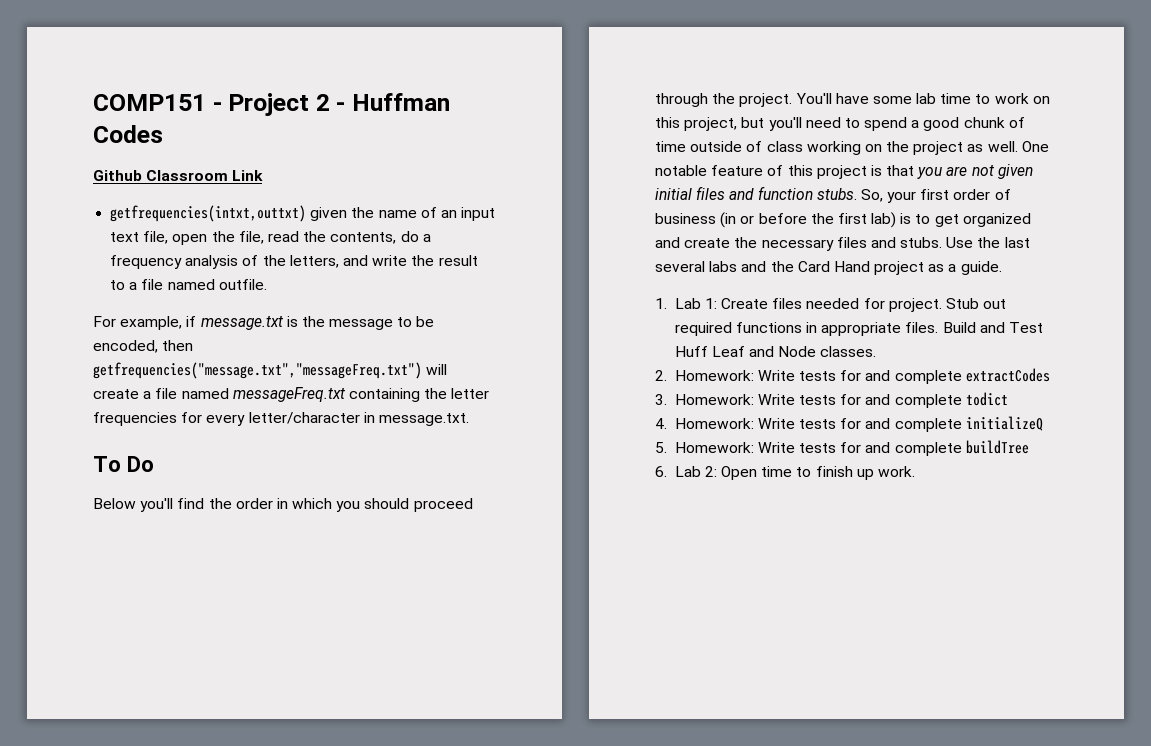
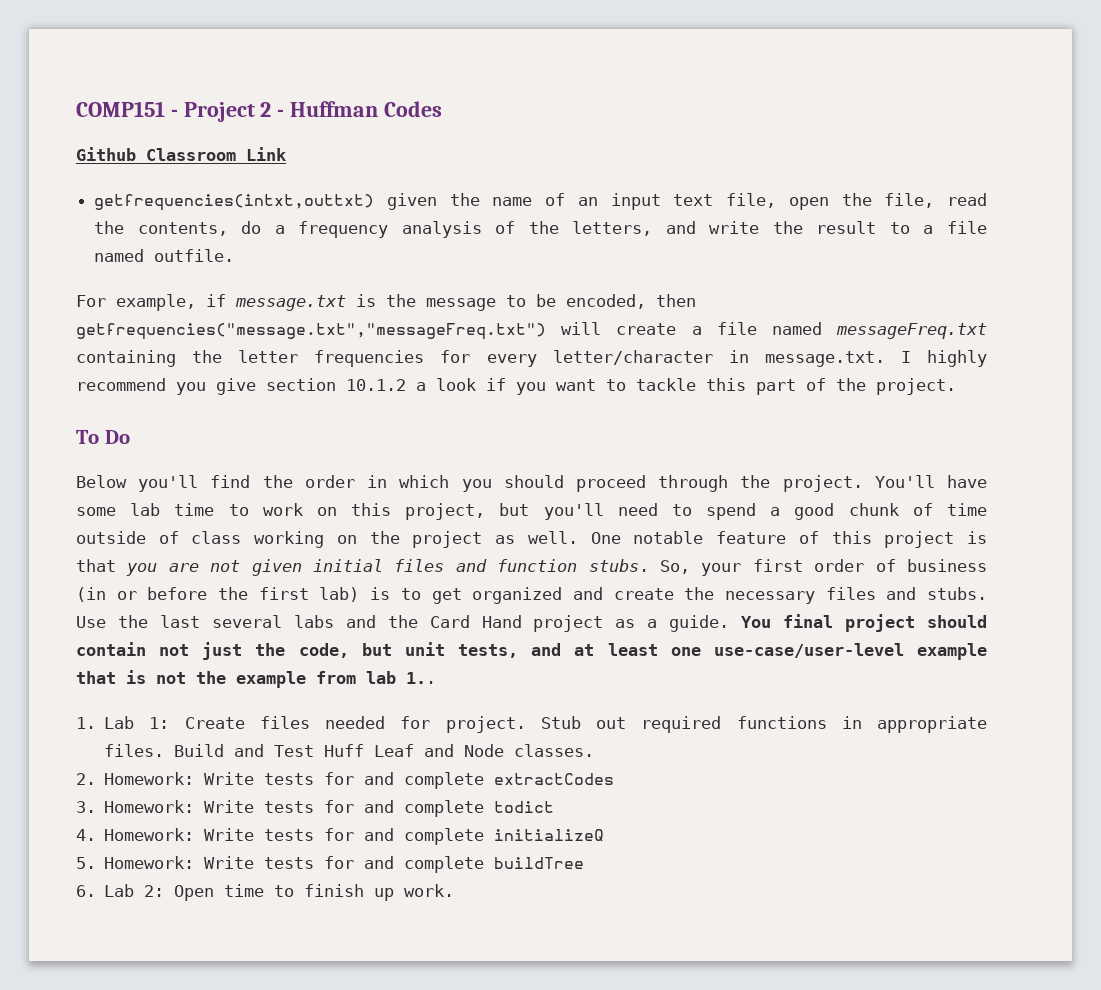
- For example, if message.txt is the message to be encoded, then getfrequencies("message.txt","messageFreq.txt") will create a file named messageFreq.txt containing the letter frequencies for every letter/character in message.txt.
+ For example, if message.txt is the message to be encoded, then getfrequencies("message.txt","messageFreq.txt") will create a file named messageFreq.txt containing the letter frequencies for every letter/character in message.txt. I highly recommend you give section 10.1.2 a look if you want to tackle this part of the project.
+ You final project should contain not just the code, but unit tests, and at least one use-case/user-level example that is not the example from lab 1..

